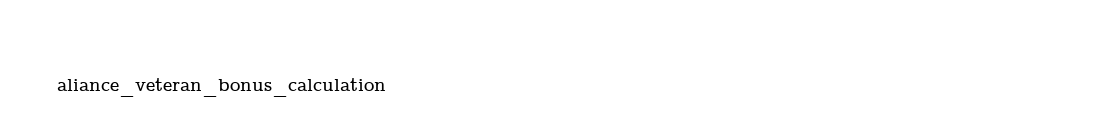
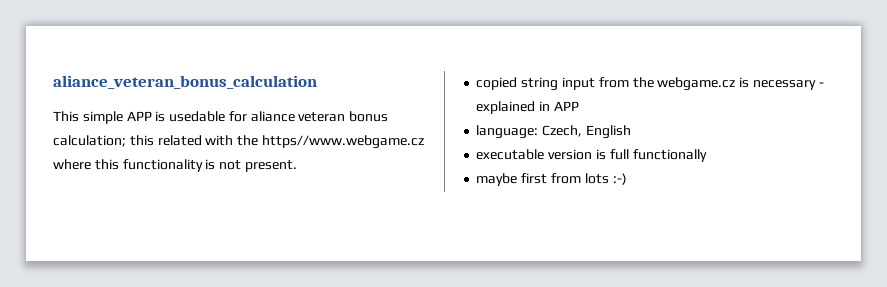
+ This simple APP is usedable for aliance veteran bonus calculation; this related with the https//www.webgame.cz where this functionality is not present.
+ copied string input from the webgame.cz is necessary - explained in APP
+ language: Czech, English
+ executable version is full functionally
+ maybe first from lots :-)

